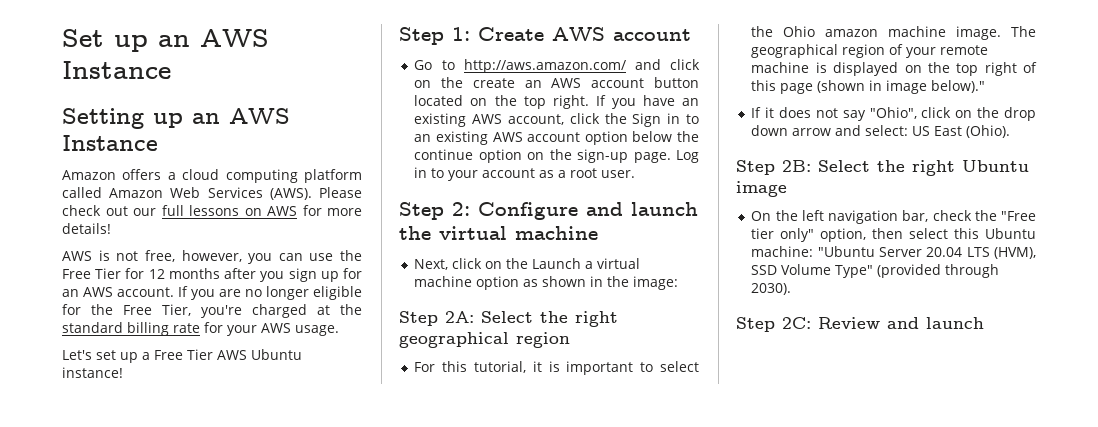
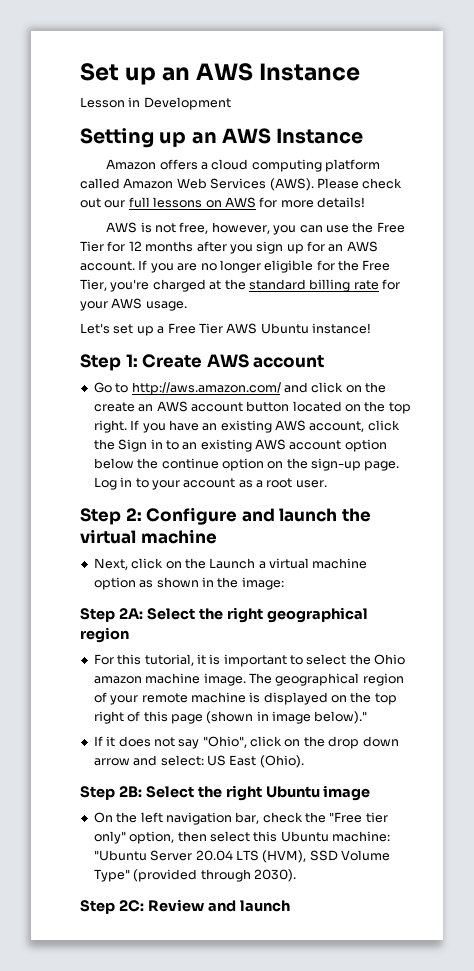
+ Lesson in Development

